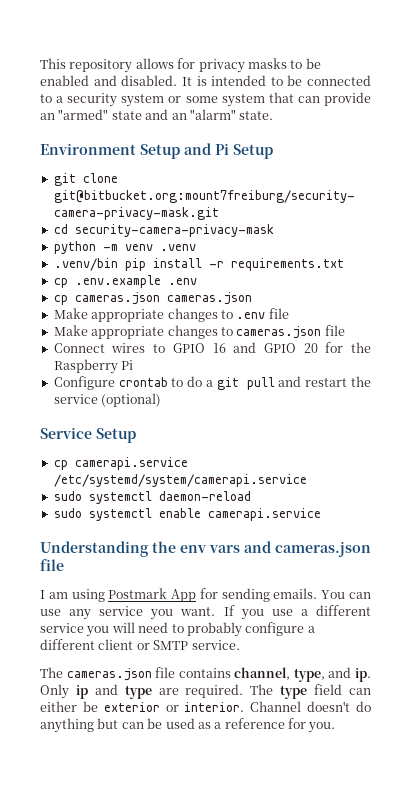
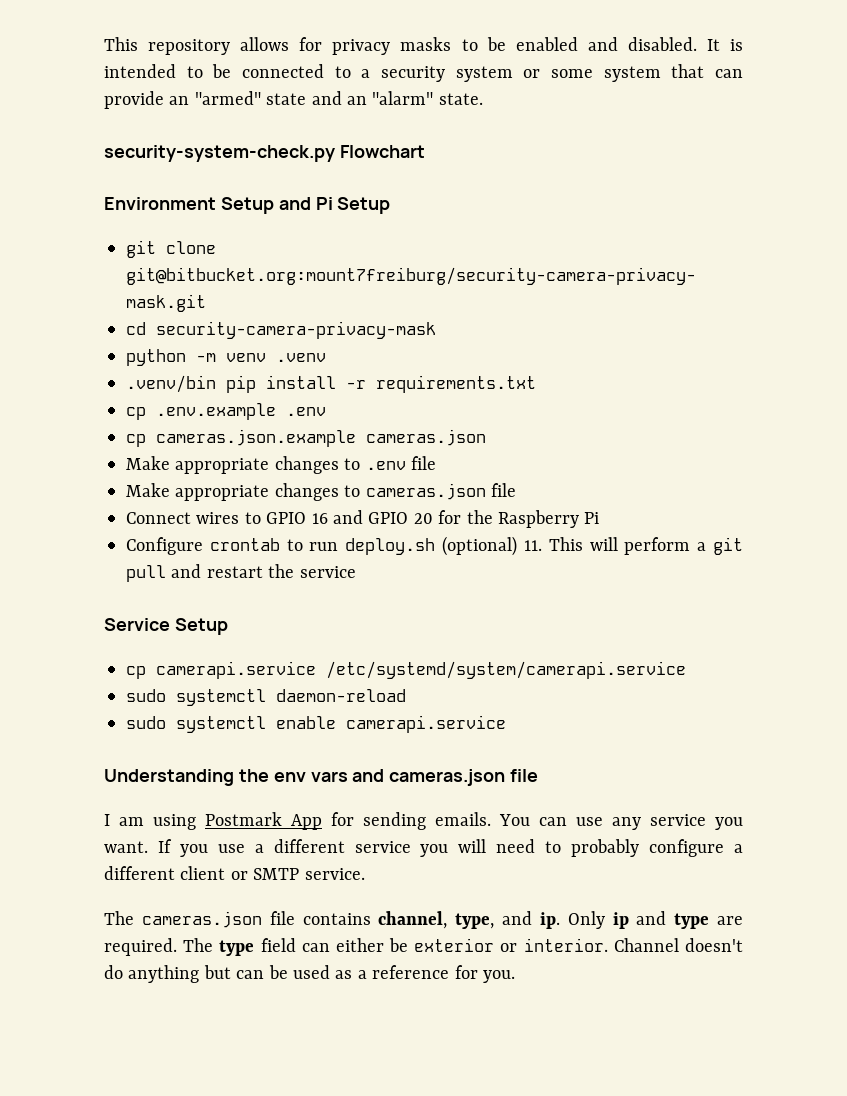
+ security-system-check.py Flowchart
- cp cameras.json cameras.json
+ cp cameras.json.example cameras.json
- Configure crontab to do a git pull and restart the service (optional)
+ Configure crontab to run deploy.sh (optional) 11. This will perform a git pull and restart the service

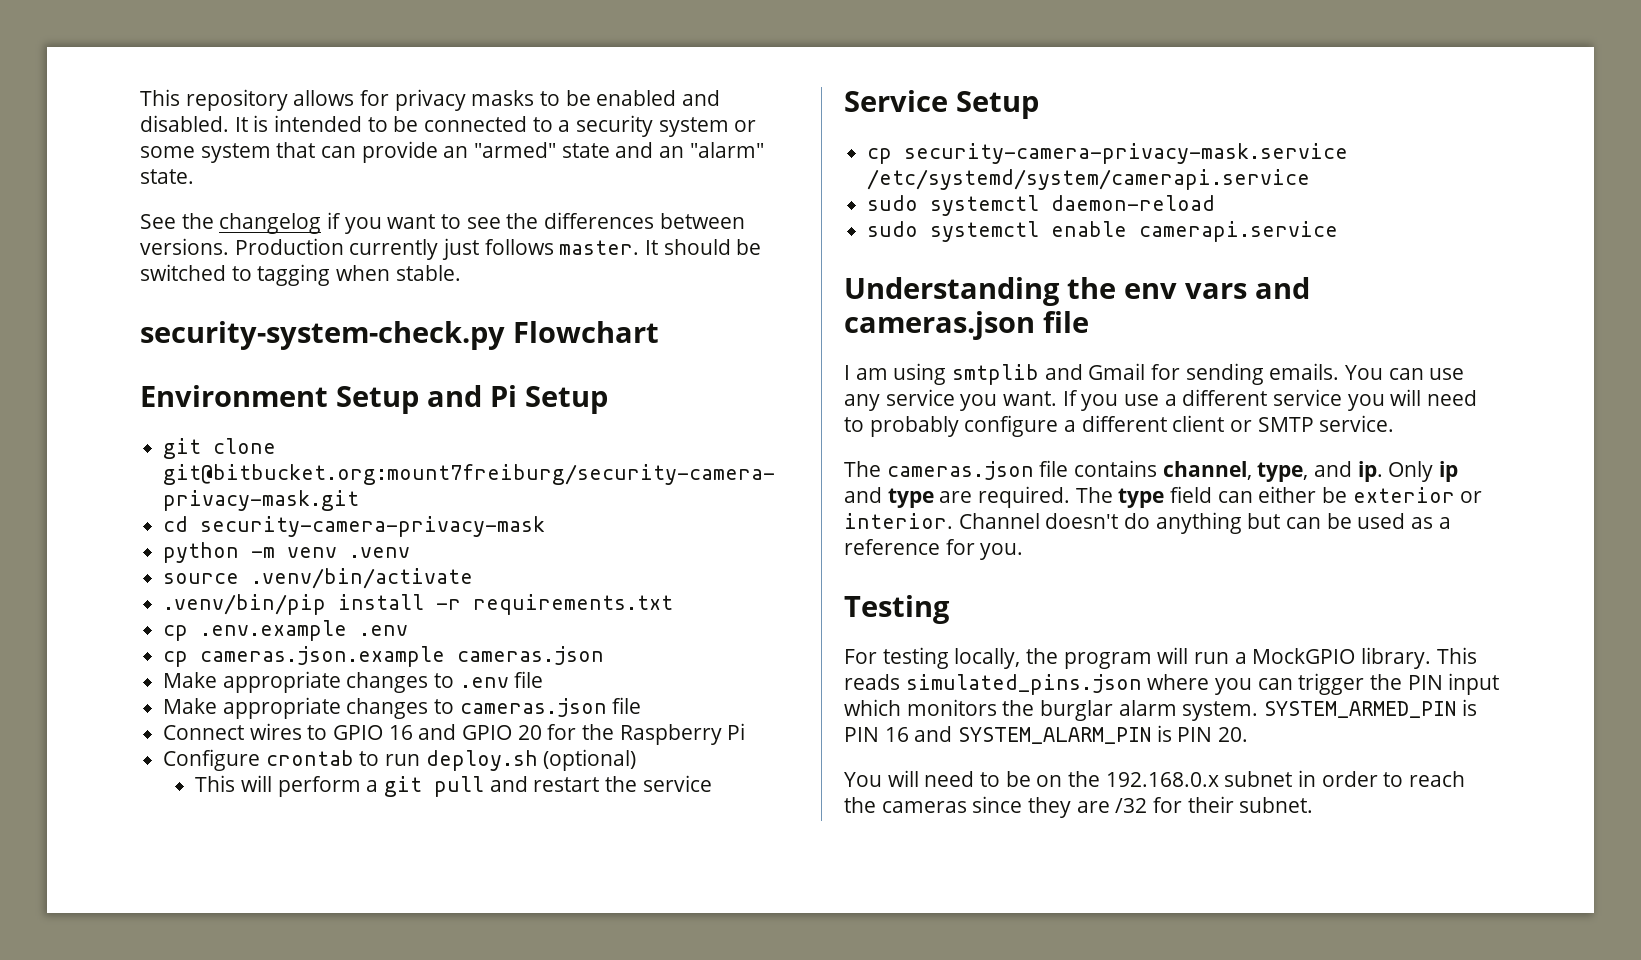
+ See the changelog if you want to see the differences between versions. Production currently just follows master. It should be switched to tagging when stable.
- .venv/bin pip install -r requirements.txt
+ source .venv/bin/activate
+ .venv/bin/pip install -r requirements.txt
- Configure crontab to run deploy.sh (optional) 11. This will perform a git pull and restart the service
+ Configure crontab to run deploy.sh (optional)
+ This will perform a git pull and restart the service
- cp camerapi.service /etc/systemd/system/camerapi.service
+ cp security-camera-privacy-mask.service /etc/systemd/system/camerapi.service
- I am using Postmark App for sending emails.
+ I am using smtplib and Gmail for sending emails.
+ Testing
+ For testing locally, the program will run a MockGPIO library. This reads simulated_pins.json where you can trigger the PIN input which monitors the burglar alarm system. SYSTEM_ARMED_PIN is PIN 16 and SYSTEM_ALARM_PIN is PIN 20.
+ You will need to be on the 192.168.0.x subnet in order to reach the cameras since they are /32 for their subnet.

